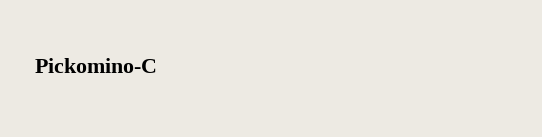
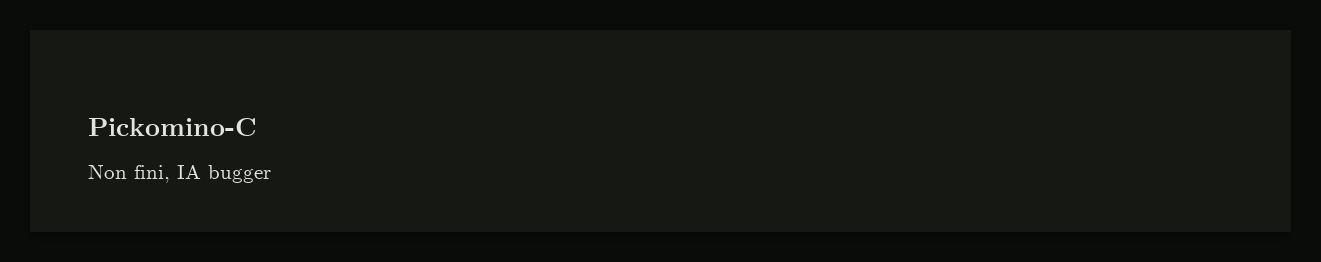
+ Non fini, IA bugger

